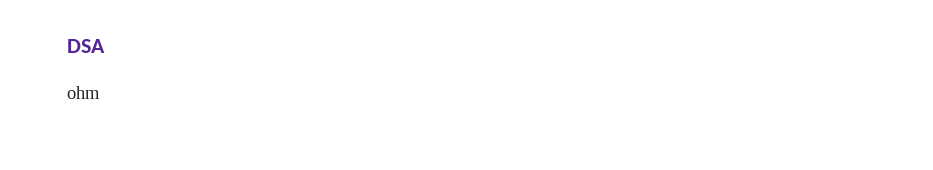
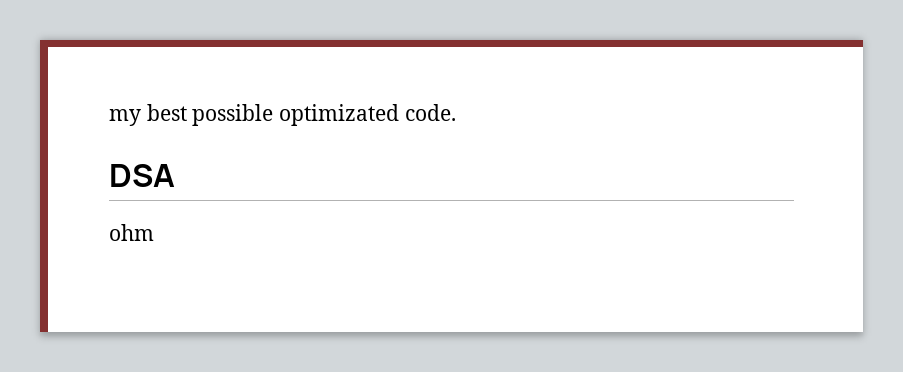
+ my best possible optimizated code.

